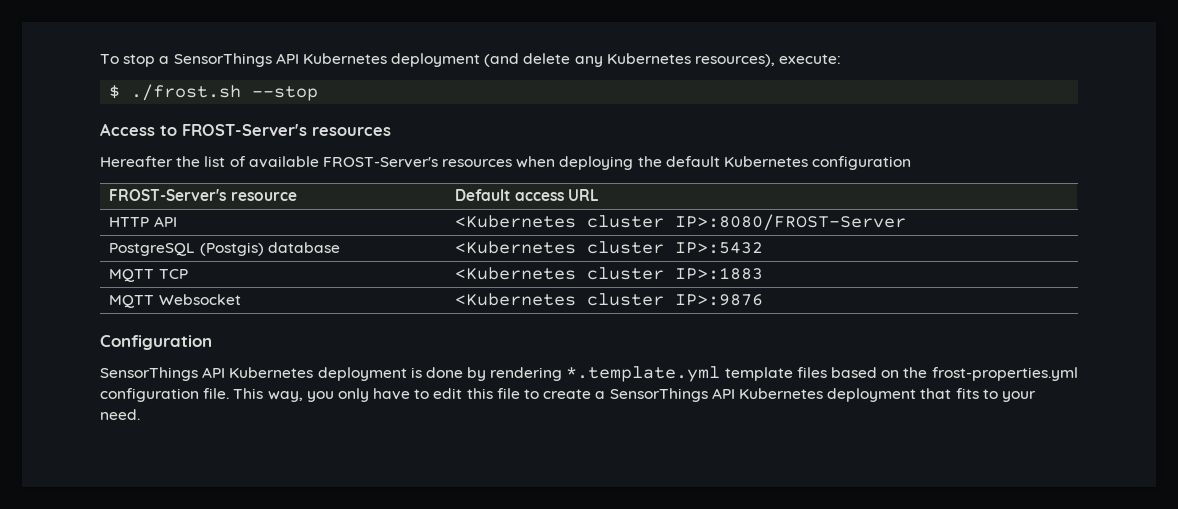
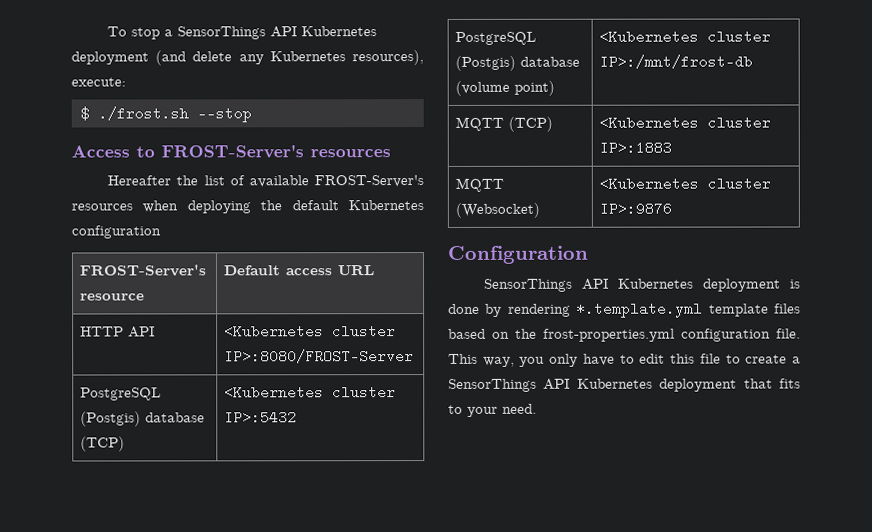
- PostgreSQL (Postgis) database | <Kubernetes cluster IP>:5432
+ PostgreSQL (Postgis) database (TCP) | <Kubernetes cluster IP>:5432
- MQTT TCP | <Kubernetes cluster IP>:1883
+ PostgreSQL (Postgis) database (volume point) | <Kubernetes cluster IP>:/mnt/frost-db
+ MQTT (TCP) | <Kubernetes cluster IP>:1883
- MQTT Websocket | <Kubernetes cluster IP>:9876
+ MQTT (Websocket) | <Kubernetes cluster IP>:9876

